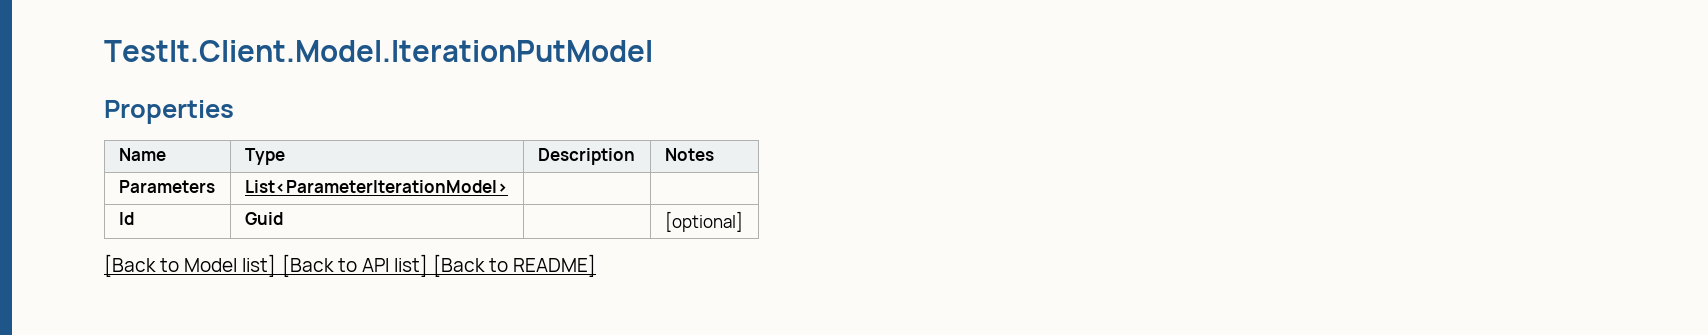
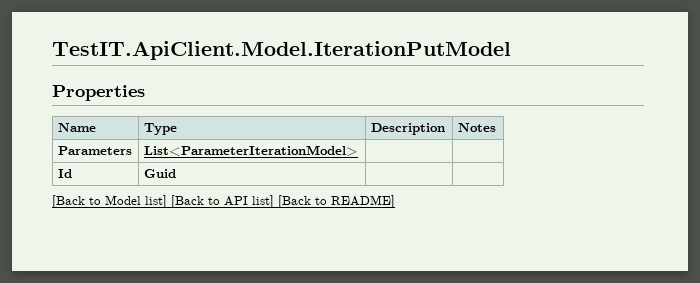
- TestIt.Client.Model.IterationPutModel
+ TestIT.ApiClient.Model.IterationPutModel
- Id | Guid | | [optional]
+ Id | Guid | |

